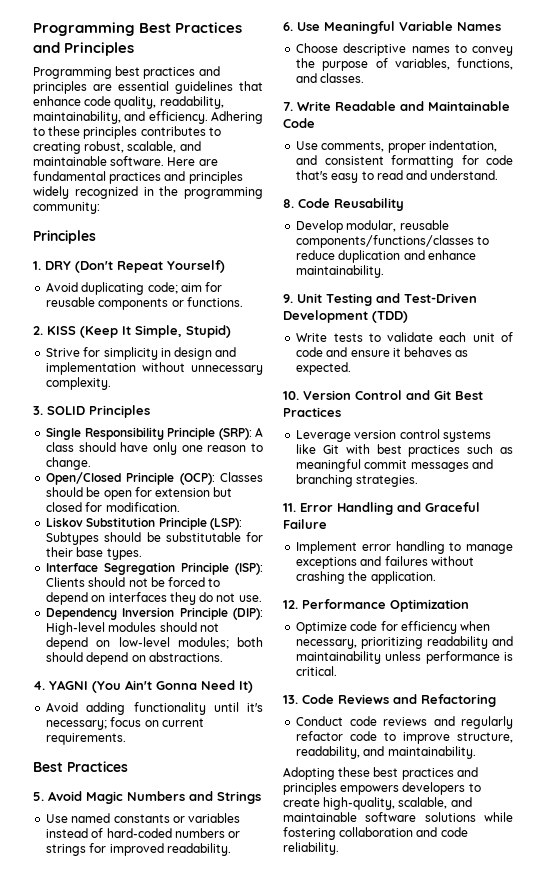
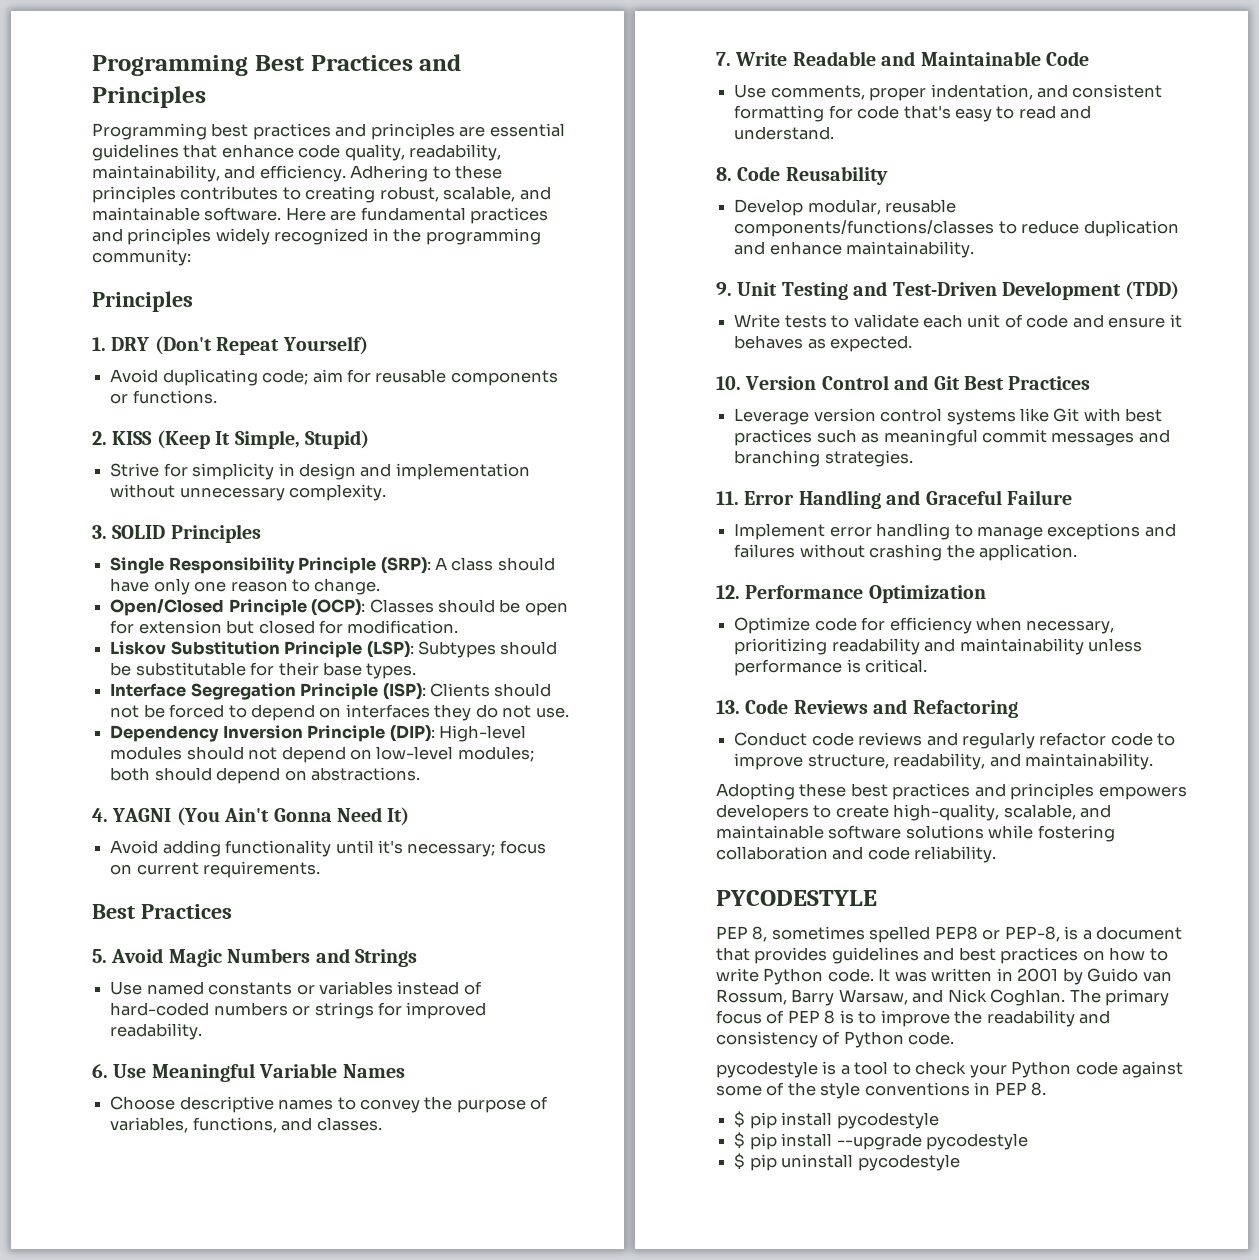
+ PYCODESTYLE
+ PEP 8, sometimes spelled PEP8 or PEP-8, is a document that provides guidelines and best practices on how to write Python code. It was written in 2001 by Guido van Rossum, Barry Warsaw, and Nick Coghlan. The primary focus of PEP 8 is to improve the readability and consistency of Python code.
+ pycodestyle is a tool to check your Python code against some of the style conventions in PEP 8.
+ $ pip install pycodestyle
+ $ pip install --upgrade pycodestyle
+ $ pip uninstall pycodestyle

